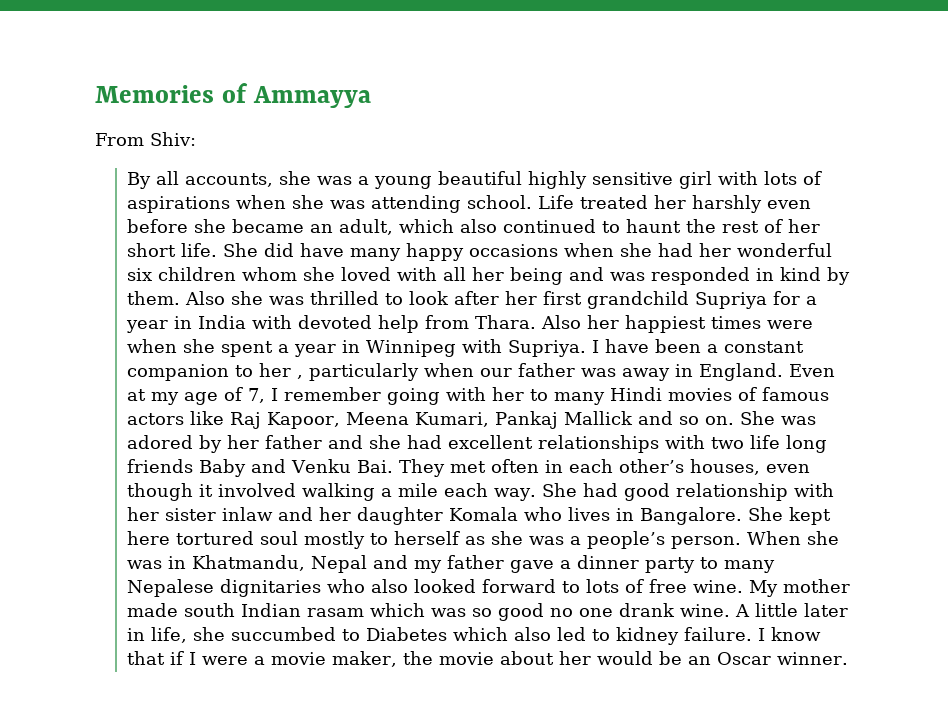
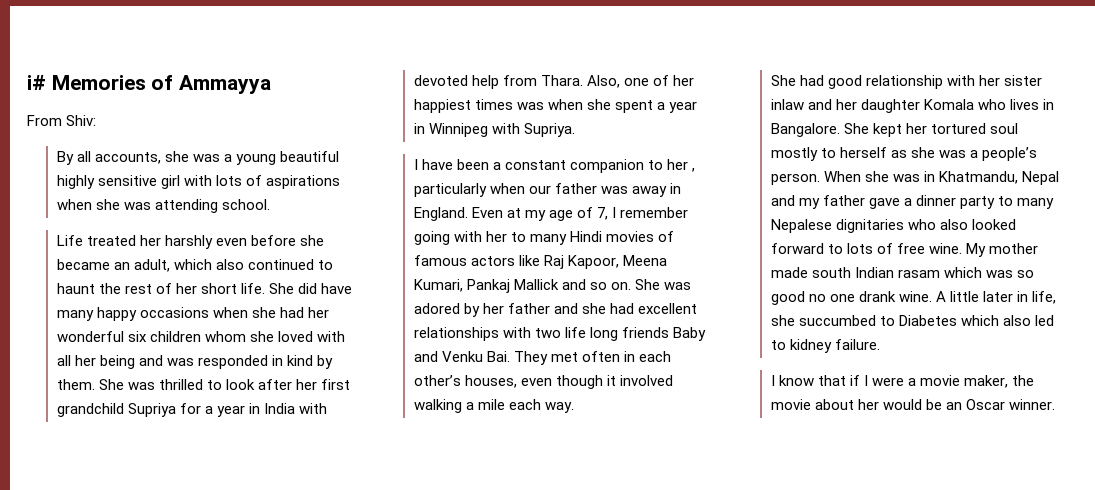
- Memories of Ammayya
+ i# Memories of Ammayya
- By all accounts, she was a young beautiful highly sensitive girl with lots of aspirations when she was attending school. Life treated her harshly even before she became an adult, which also continued to haunt the rest of her short life.
+ By all accounts, she was a young beautiful highly sensitive girl with lots of aspirations when she was attending school.
+ Life treated her harshly even before she became an adult, which also continued to haunt the rest of her short life.
- Also she was thrilled to look after her first grandchild Supriya for a year in India with devoted help from Thara.
+ She was thrilled to look after her first grandchild Supriya for a year in India with devoted help from Thara.
- Also her happiest times were when she spent a year in Winnipeg with Supriya. I have been a constant companion to her , particularly when our father was away in England.
+ Also, one of her happiest times was when she spent a year in Winnipeg with Supriya.
+ I have been a constant companion to her , particularly when our father was away in England.
- She was adored by her father and she had excellent relationships with two life long friends Baby and Venku Bai. They met often in each other’s houses, even though it involved walking a mile each way. She had good relationship with her sister inlaw and her daughter Komala who lives in Bangalore.
+ She was adored by her father and she had excellent relationships with two life long friends Baby and Venku Bai. They met often in each other’s houses, even though it involved walking a mile each way.
+ She had good relationship with her sister inlaw and her daughter Komala who lives in Bangalore.
- She kept here tortured soul mostly to herself as she was a people’s person.
+ She kept her tortured soul mostly to herself as she was a people’s person.
- A little later in life, she succumbed to Diabetes which also led to kidney failure. I know that if I were a movie maker, the movie about her would be an Oscar winner.
+ A little later in life, she succumbed to Diabetes which also led to kidney failure.
+ I know that if I were a movie maker, the movie about her would be an Oscar winner.

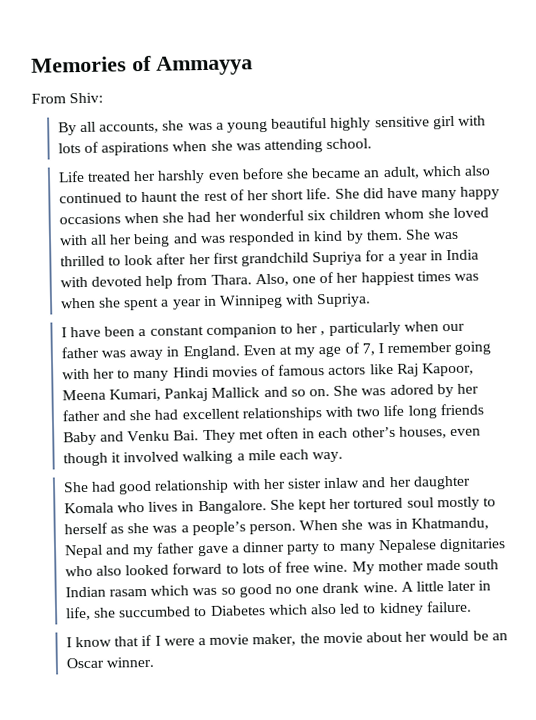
- i# Memories of Ammayya
+ Memories of Ammayya

